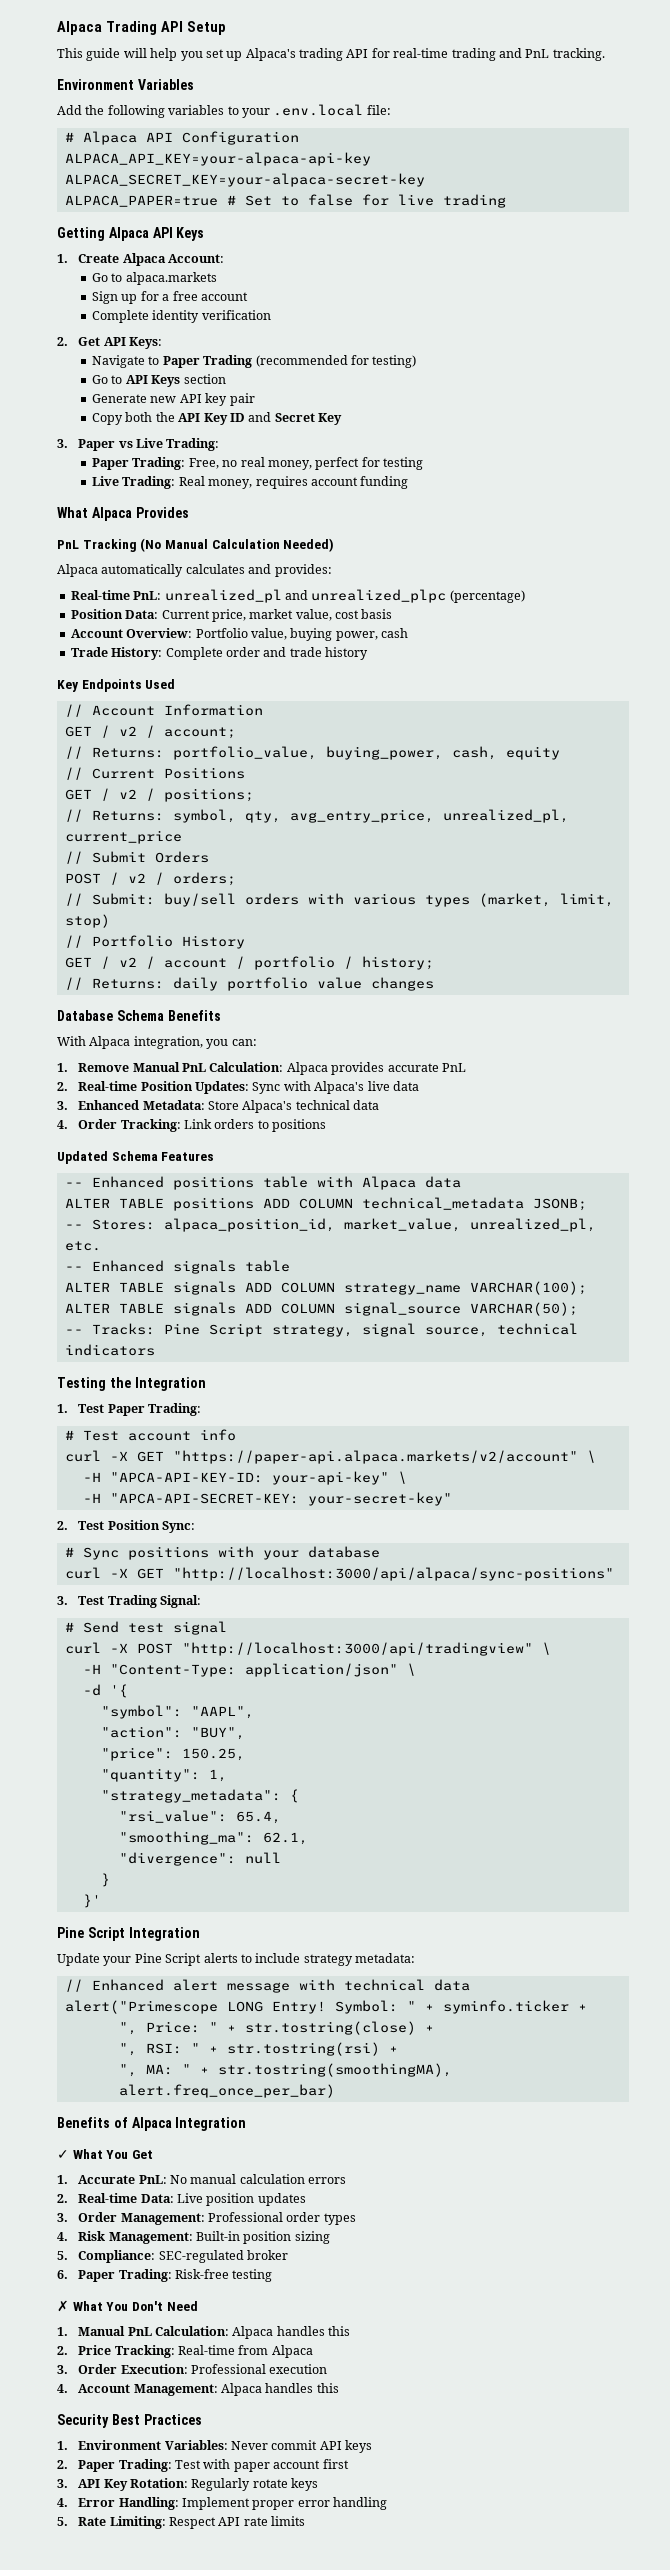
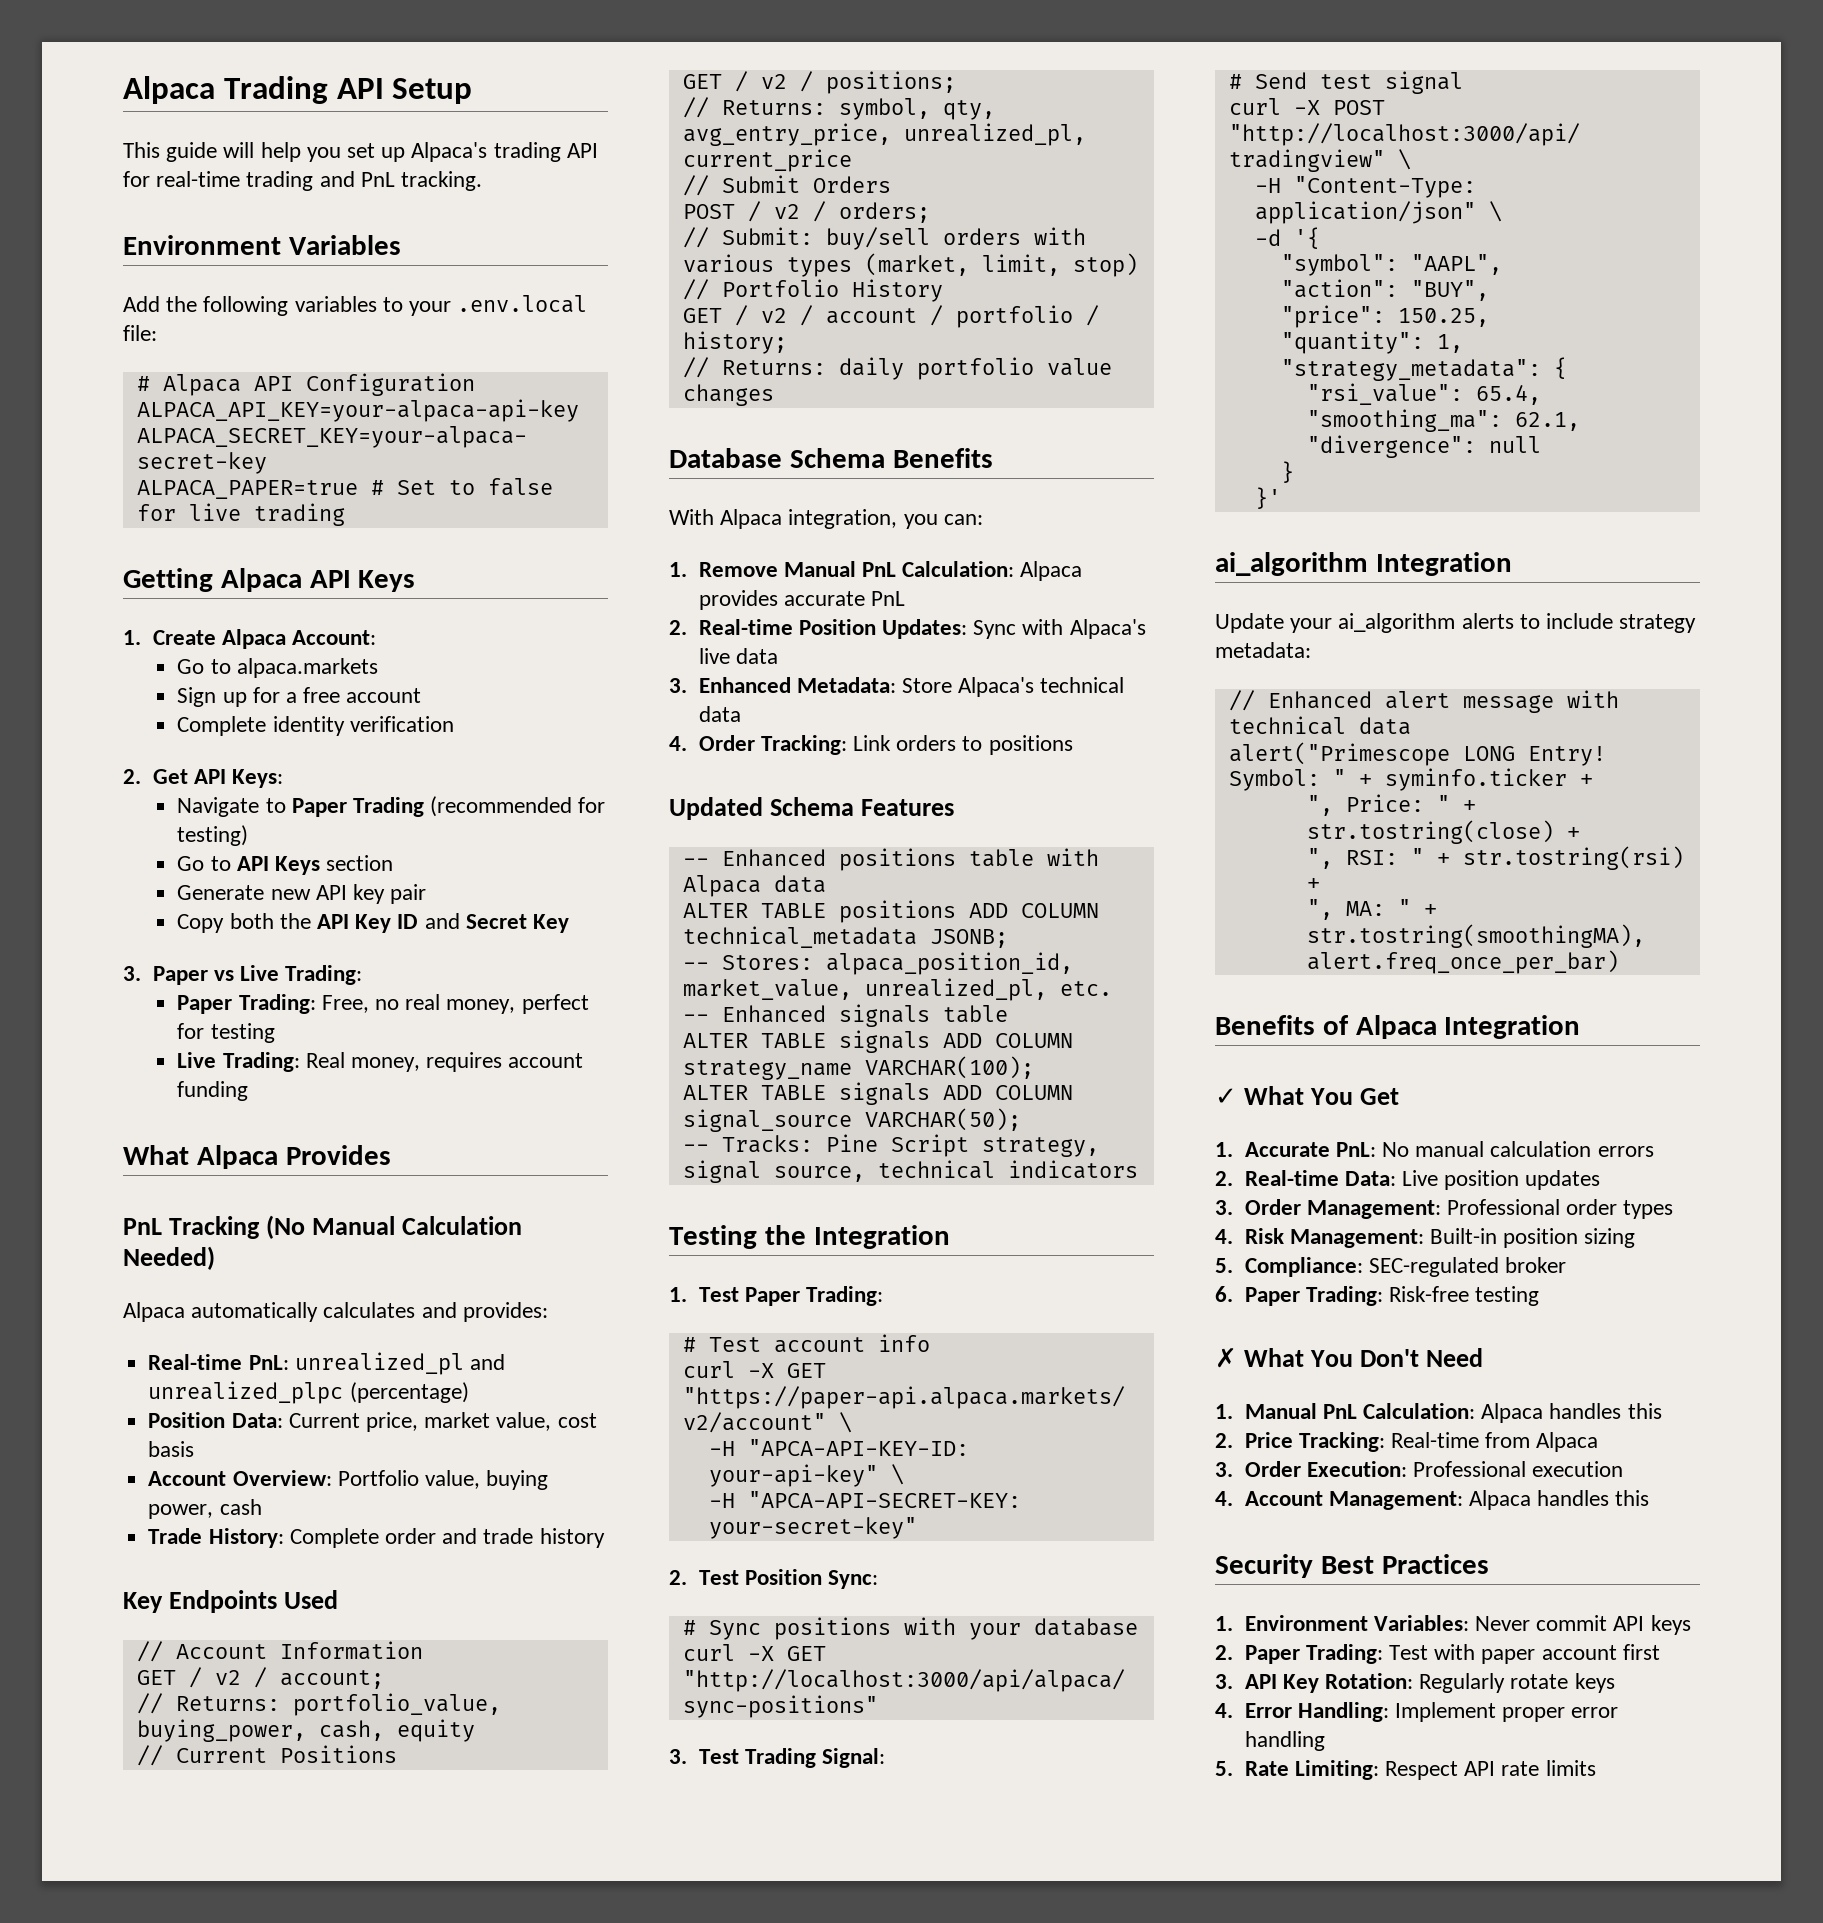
- Pine Script Integration
+ ai_algorithm Integration
- Update your Pine Script alerts to include strategy metadata:
+ Update your ai_algorithm alerts to include strategy metadata:

